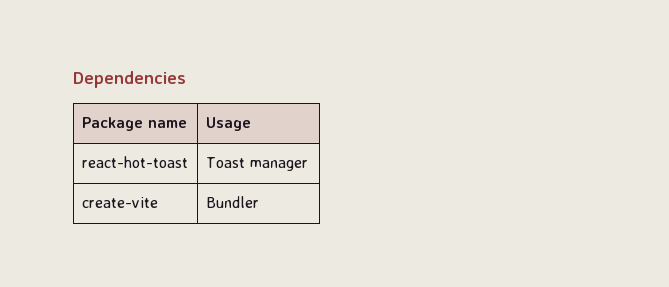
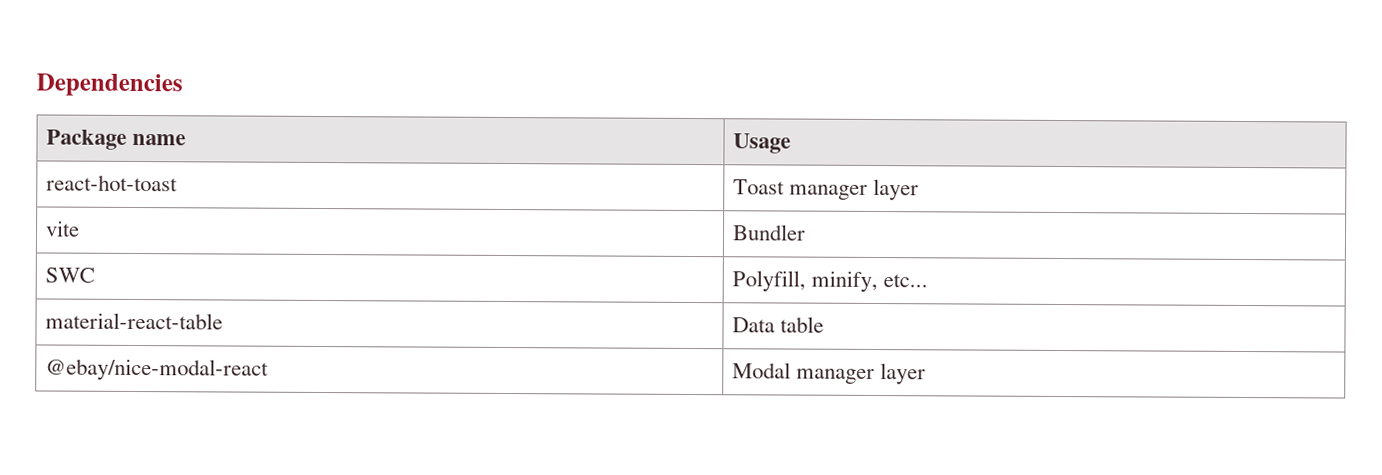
- react-hot-toast | Toast manager
- create-vite | Bundler
+ react-hot-toast | Toast manager layer
+ vite | Bundler
+ SWC | Polyfill, minify, etc...
+ material-react-table | Data table
+ @ebay/nice-modal-react | Modal manager layer

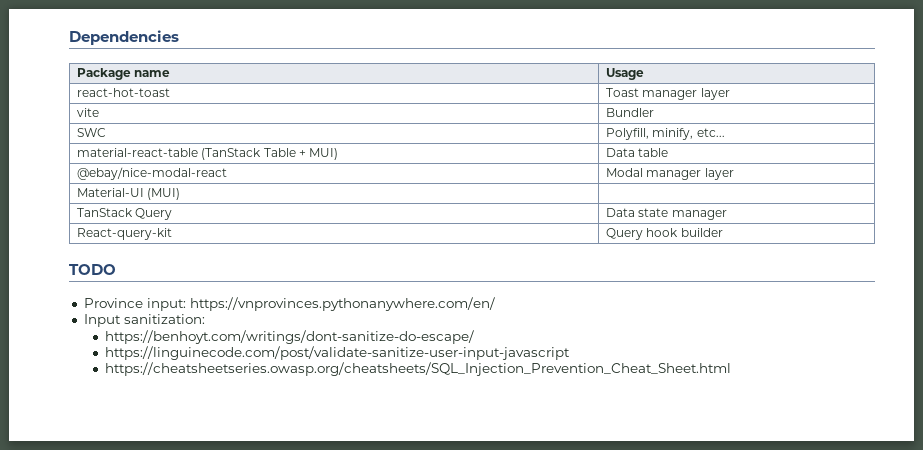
- material-react-table | Data table
+ material-react-table (TanStack Table + MUI) | Data table
+ Material-UI (MUI) |
+ TanStack Query | Data state manager
+ React-query-kit | Query hook builder
+ TODO
+ Province input: https://vnprovinces.pythonanywhere.com/en/
+ Input sanitization:
+ https://benhoyt.com/writings/dont-sanitize-do-escape/
+ https://linguinecode.com/post/validate-sanitize-user-input-javascript
+ https://cheatsheetseries.owasp.org/cheatsheets/SQL_Injection_Prevention_Cheat_Sheet.html

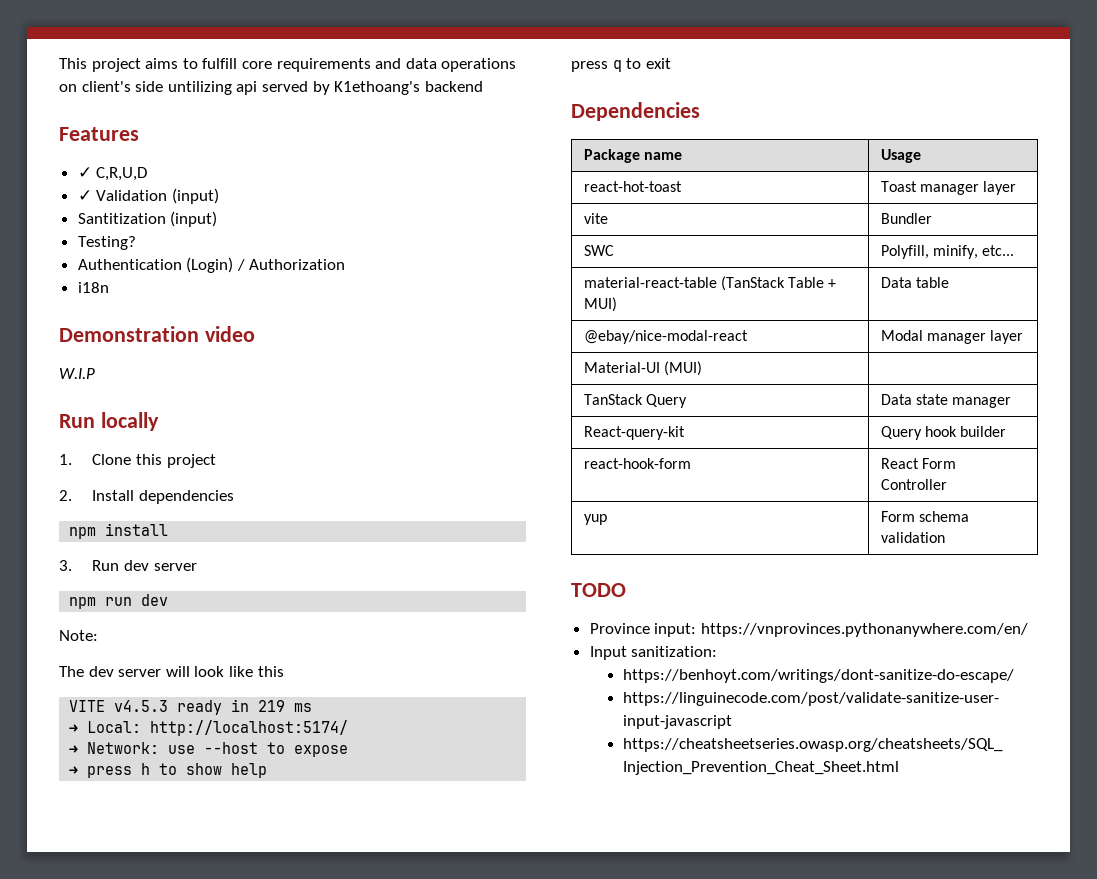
+ This project aims to fulfill core requirements and data operations on client's side untilizing api served by K1ethoang's backend
+ Features
+ ✓ C,R,U,D
+ ✓ Validation (input)
+ Santitization (input)
+ Testing?
+ Authentication (Login) / Authorization
+ i18n
+ Demonstration video
+ W.I.P
+ Run locally
+ 1. Clone this project
+ 2. Install dependencies
+ npm install
+ 3. Run dev server
+ npm run dev
+ Note:
+ The dev server will look like this
+ VITE v4.5.3 ready in 219 ms
+ ➜ Local: http://localhost:5174/
+ ➜ Network: use --host to expose
+ ➜ press h to show help
+ press q to exit
+ react-hook-form | React Form Controller
+ yup | Form schema validation

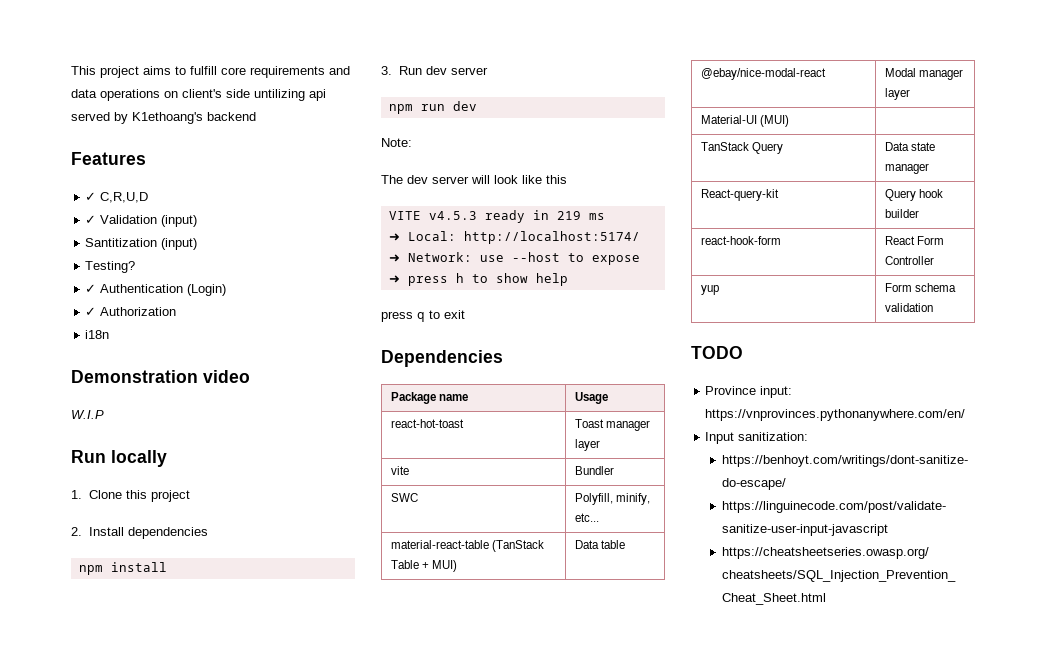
- Authentication (Login) / Authorization
+ ✓ Authentication (Login)
+ ✓ Authorization

